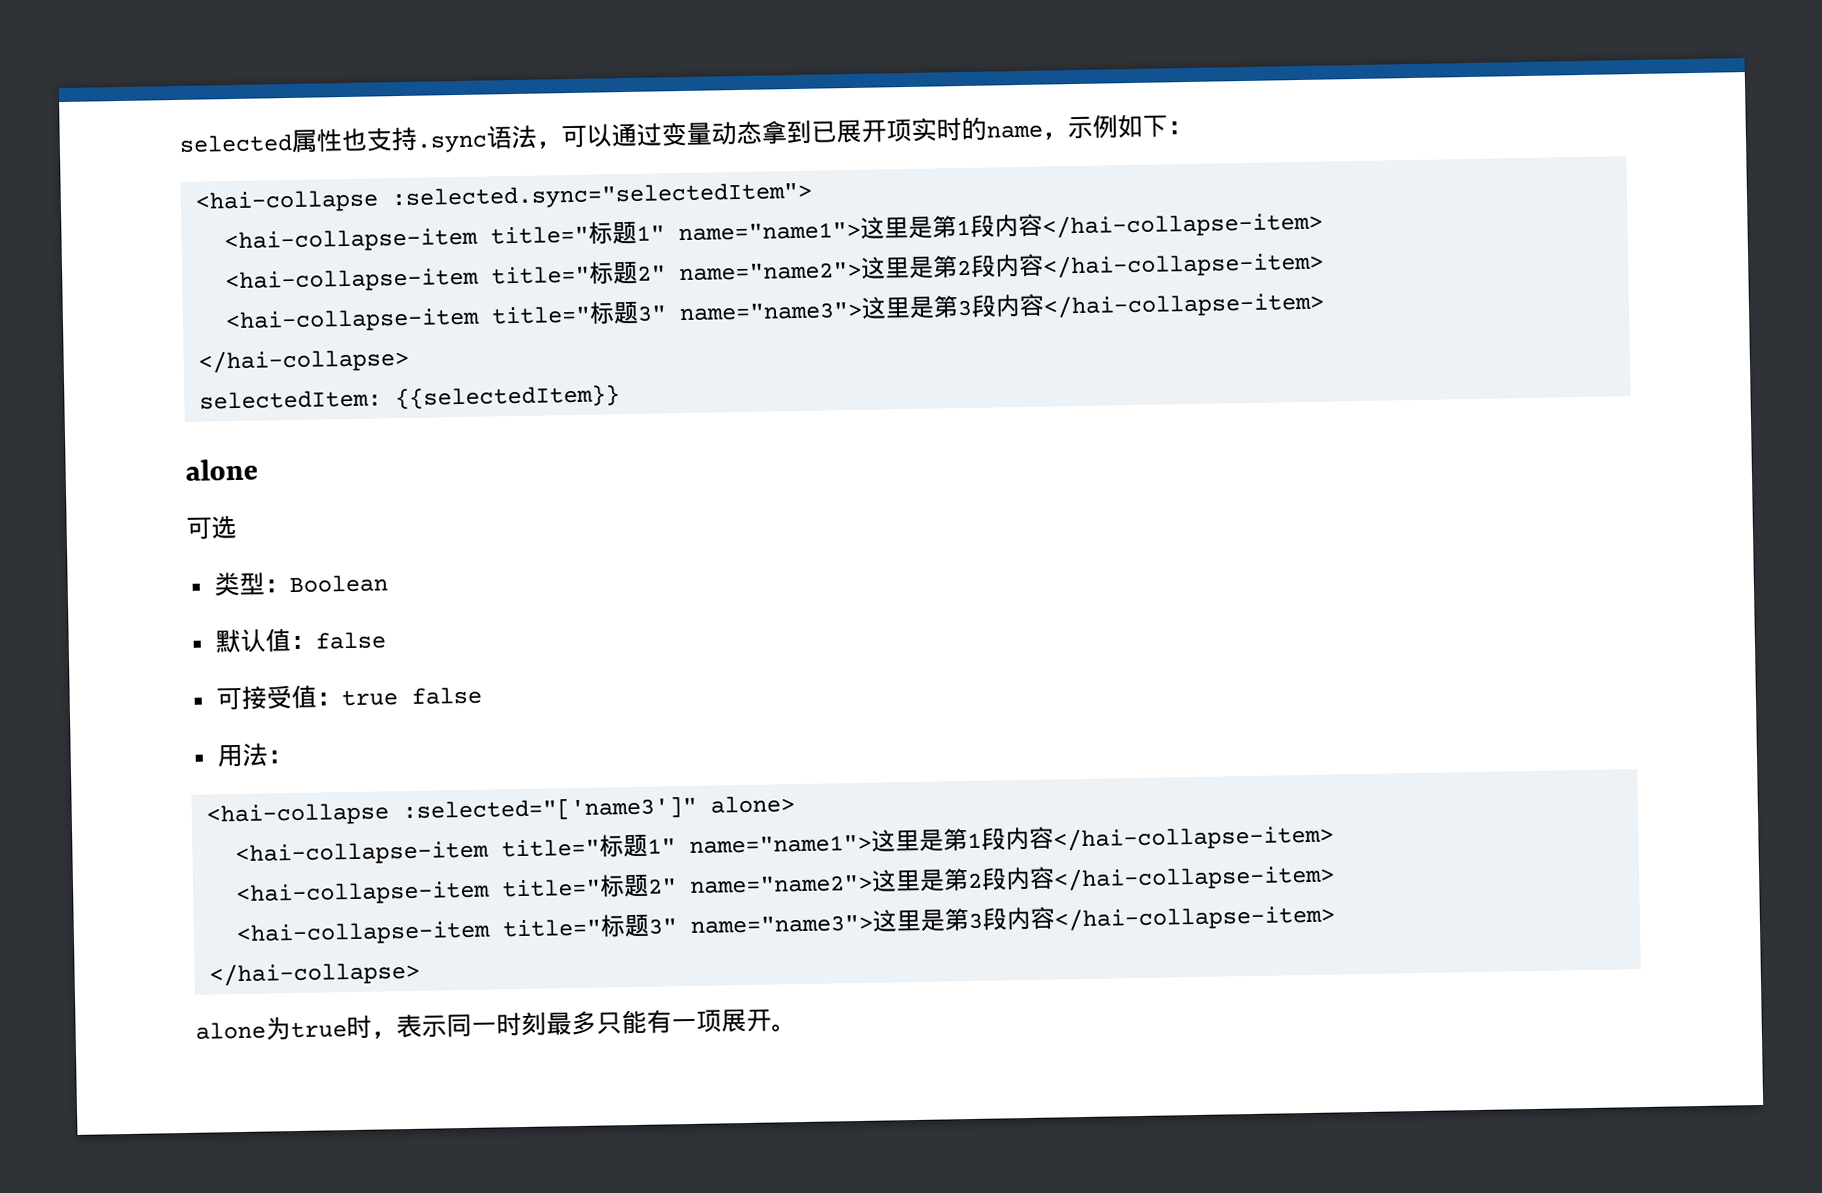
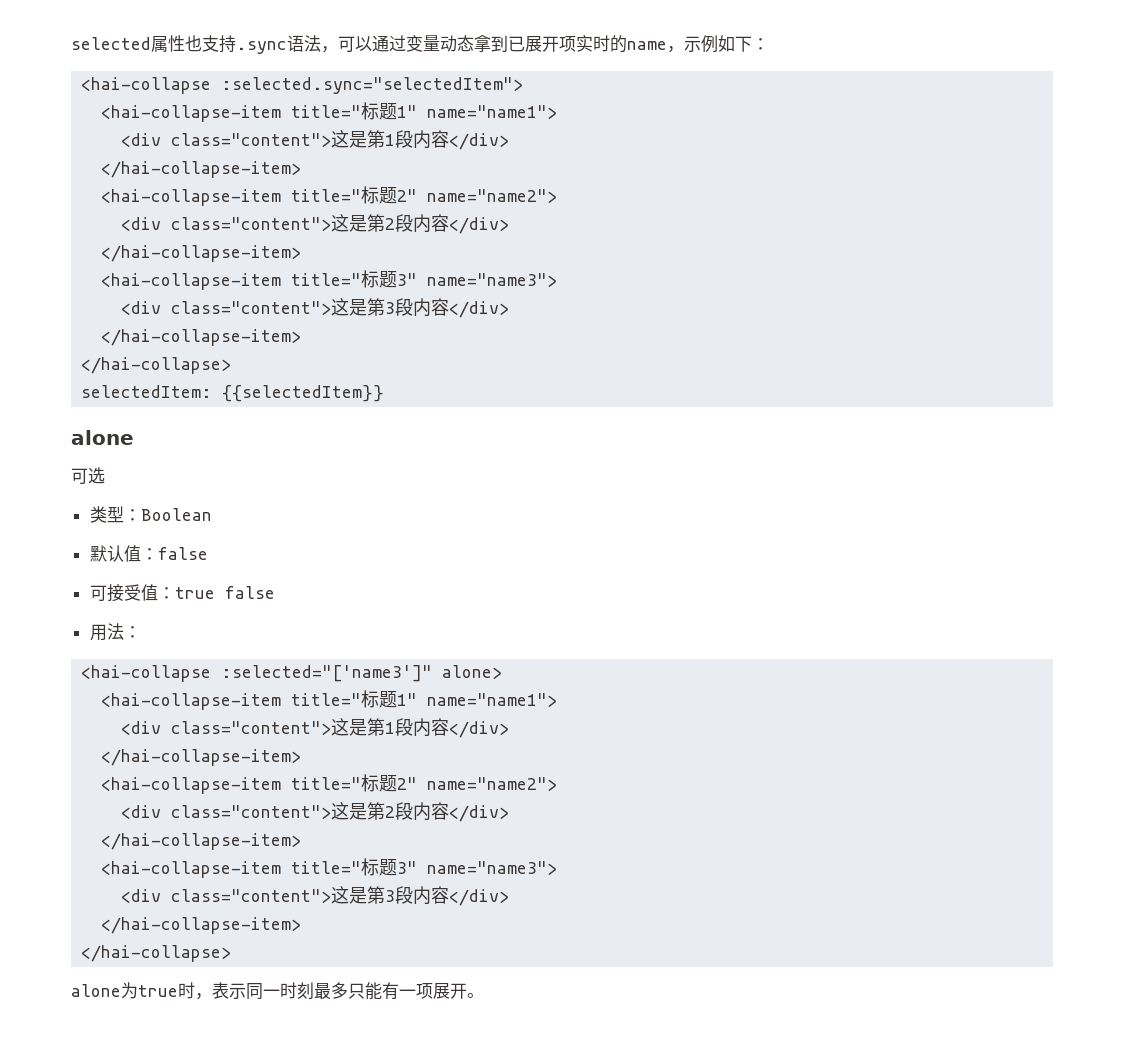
  <hai-collapse :selected.sync="selectedItem">
- <hai-collapse-item title="标题1" name="name1">这里是第1段内容</hai-collapse-item>
- <hai-collapse-item title="标题2" name="name2">这里是第2段内容</hai-collapse-item>
- <hai-collapse-item title="标题3" name="name3">这里是第3段内容</hai-collapse-item>
+ <hai-collapse-item title="标题1" name="name1">
+ <div class="content">这是第1段内容</div>
+ </hai-collapse-item>
+ <hai-collapse-item title="标题2" name="name2">
+ <div class="content">这是第2段内容</div>
+ </hai-collapse-item>
+ <hai-collapse-item title="标题3" name="name3">
+ <div class="content">这是第3段内容</div>
+ </hai-collapse-item>
  <hai-collapse :selected="['name3']" alone>
- <hai-collapse-item title="标题1" name="name1">这里是第1段内容</hai-collapse-item>
- <hai-collapse-item title="标题2" name="name2">这里是第2段内容</hai-collapse-item>
- <hai-collapse-item title="标题3" name="name3">这里是第3段内容</hai-collapse-item>
+ <hai-collapse-item title="标题1" name="name1">
+ <div class="content">这是第1段内容</div>
+ </hai-collapse-item>
+ <hai-collapse-item title="标题2" name="name2">
+ <div class="content">这是第2段内容</div>
+ </hai-collapse-item>
+ <hai-collapse-item title="标题3" name="name3">
+ <div class="content">这是第3段内容</div>
+ </hai-collapse-item>

